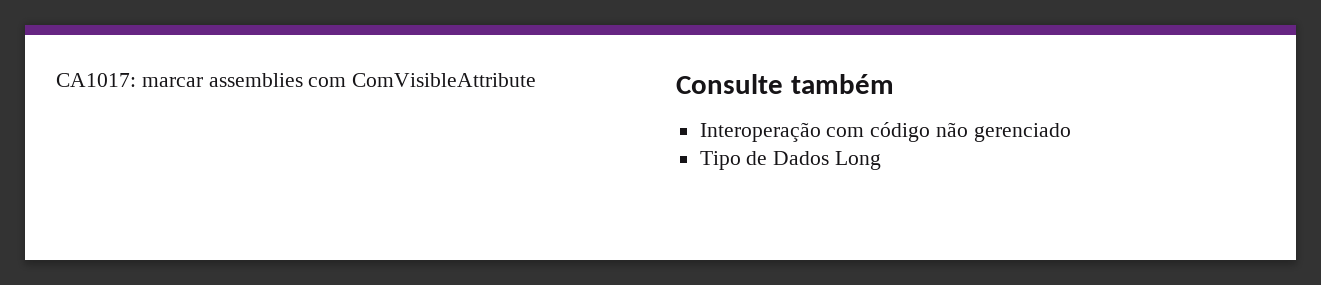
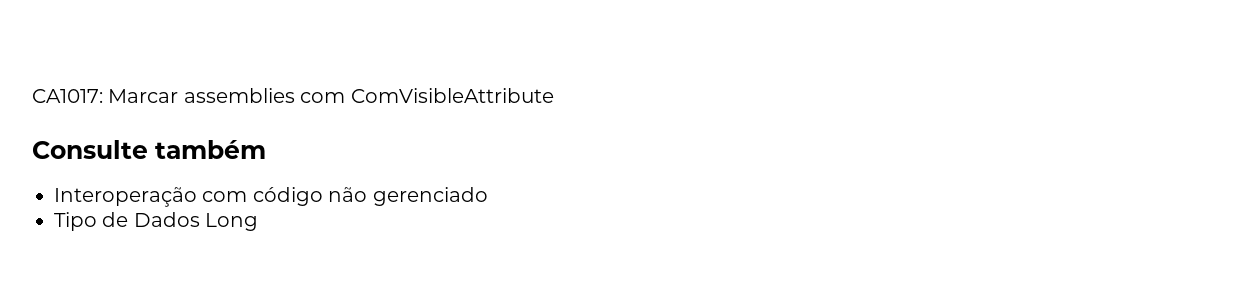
- CA1017: marcar assemblies com ComVisibleAttribute
+ CA1017: Marcar assemblies com ComVisibleAttribute

